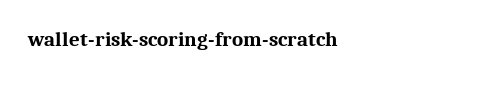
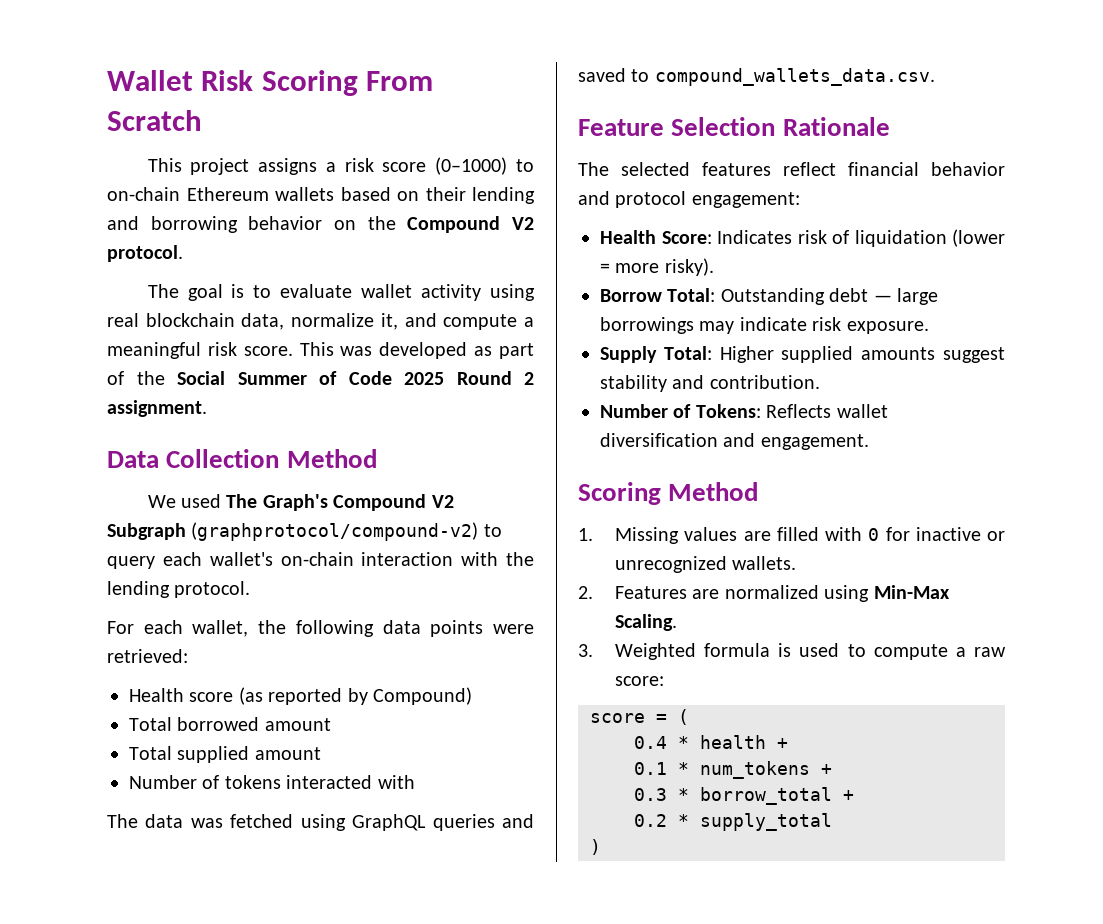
- wallet-risk-scoring-from-scratch
+ Wallet Risk Scoring From Scratch
+ This project assigns a risk score (0–1000) to on-chain Ethereum wallets based on their lending and borrowing behavior on the Compound V2 protocol.
+ The goal is to evaluate wallet activity using real blockchain data, normalize it, and compute a meaningful risk score. This was developed as part of the Social Summer of Code 2025 Round 2 assignment.
+ Data Collection Method
+ We used The Graph's Compound V2 Subgraph (graphprotocol/compound-v2) to query each wallet's on-chain interaction with the lending protocol.
+ For each wallet, the following data points were retrieved:
+ Health score (as reported by Compound)
+ Total borrowed amount
+ Total supplied amount
+ Number of tokens interacted with
+ The data was fetched using GraphQL queries and saved to compound_wallets_data.csv.
+ Feature Selection Rationale
+ The selected features reflect financial behavior and protocol engagement:
+ Health Score: Indicates risk of liquidation (lower = more risky).
+ Borrow Total: Outstanding debt — large borrowings may indicate risk exposure.
+ Supply Total: Higher supplied amounts suggest stability and contribution.
+ Number of Tokens: Reflects wallet diversification and engagement.
+ Scoring Method
+ 1. Missing values are filled with 0 for inactive or unrecognized wallets.
+ 2. Features are normalized using Min-Max Scaling.
+ 3. Weighted formula is used to compute a raw score:
+ score = (
+ 0.4 * health +
+ 0.1 * num_tokens +
+ 0.3 * borrow_total +
+ 0.2 * supply_total
+ )

